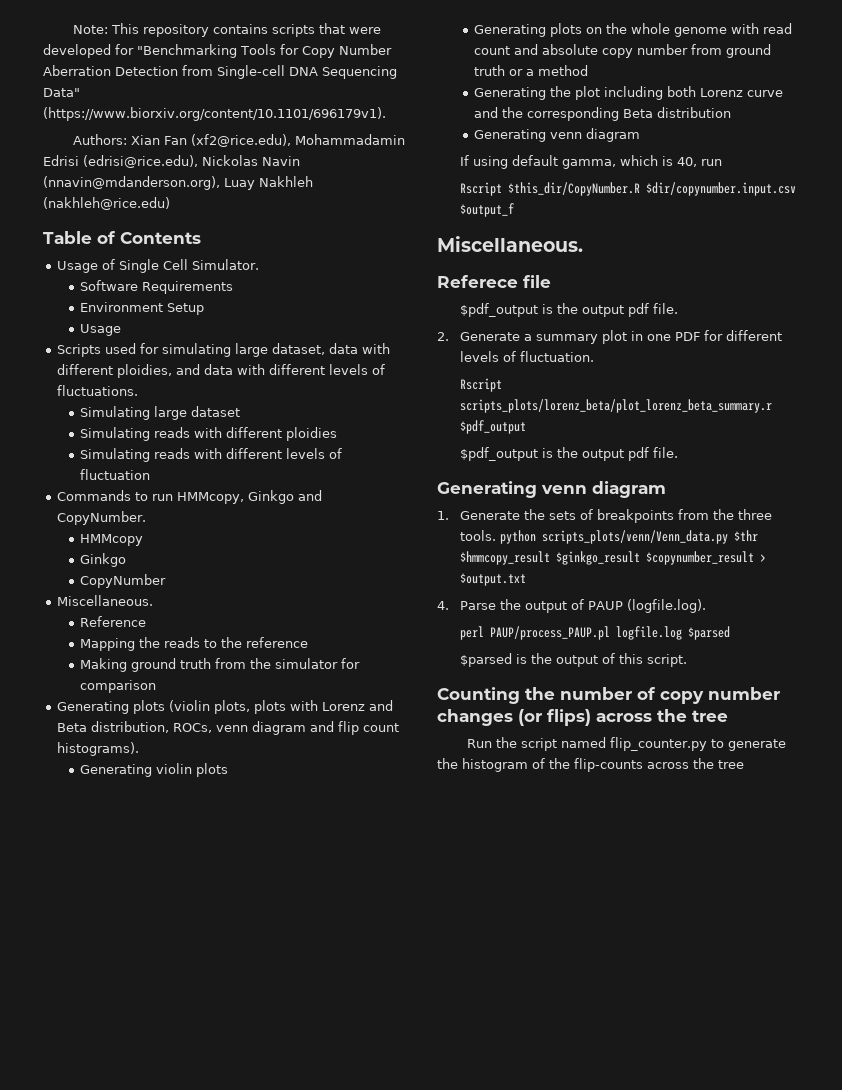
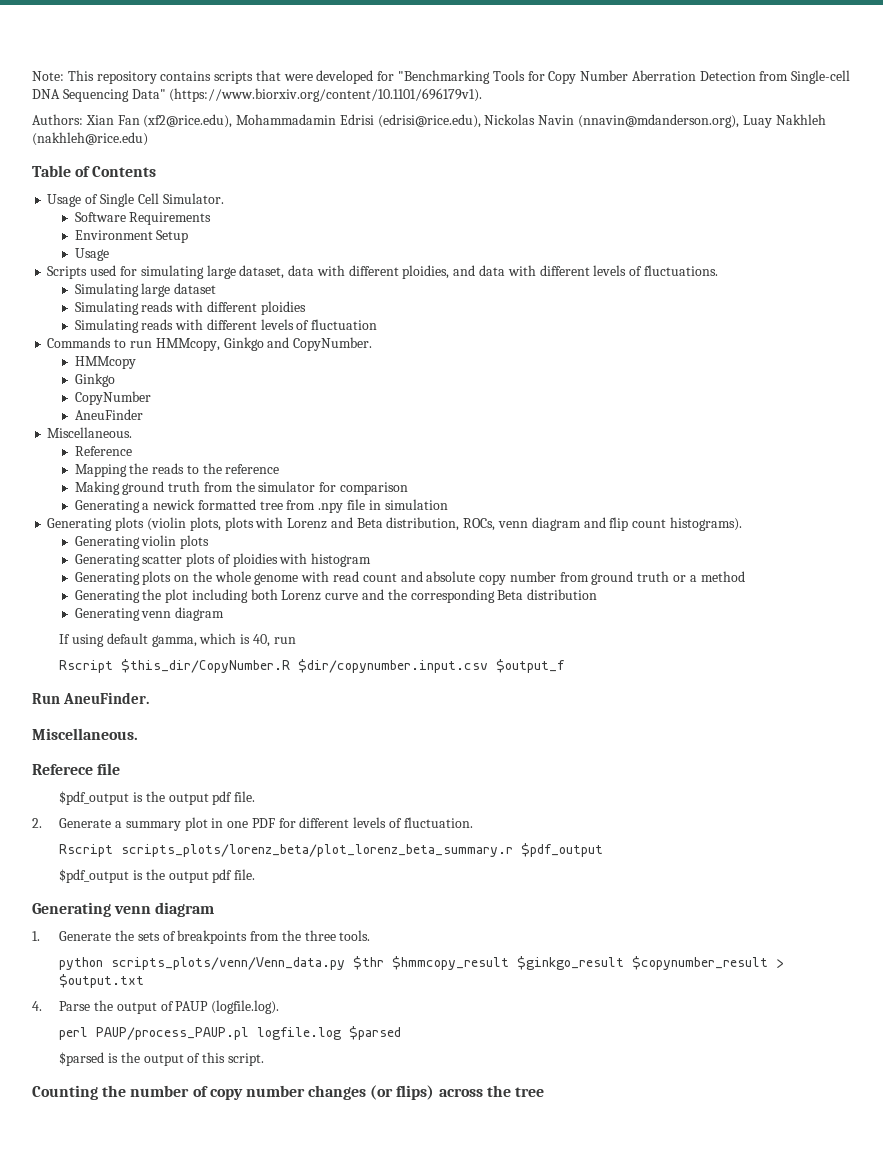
+ AneuFinder
+ Generating a newick formatted tree from .npy file in simulation
+ Generating scatter plots of ploidies with histogram
+ Run AneuFinder.
- 1. Generate the sets of breakpoints from the three tools. python scripts_plots/venn/Venn_data.py $thr $hmmcopy_result $ginkgo_result $copynumber_result > $output.txt
+ 1. Generate the sets of breakpoints from the three tools.
+ python scripts_plots/venn/Venn_data.py $thr $hmmcopy_result $ginkgo_result $copynumber_result > $output.txt
- Run the script named flip_counter.py to generate the histogram of the flip-counts across the tree

